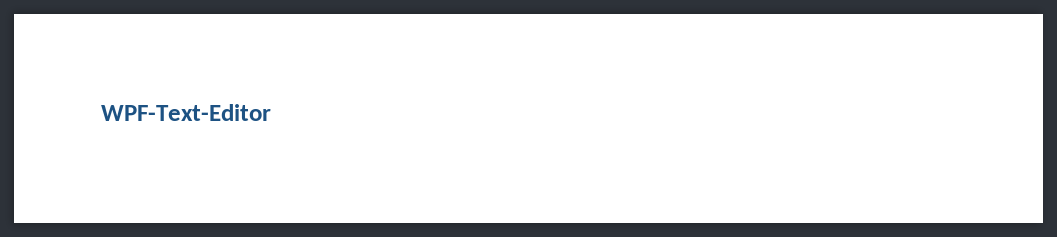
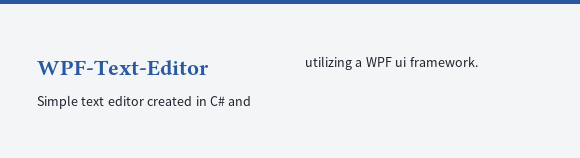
+ Simple text editor created in C# and utilizing a WPF ui framework.

